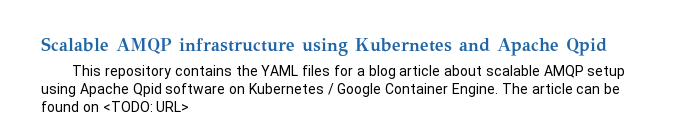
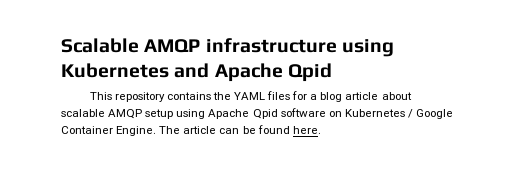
- The article can be found on <TODO: URL>
+ The article can be found here.

